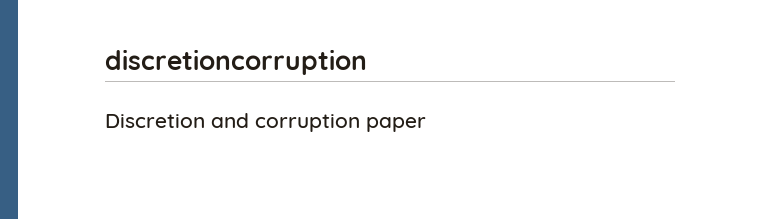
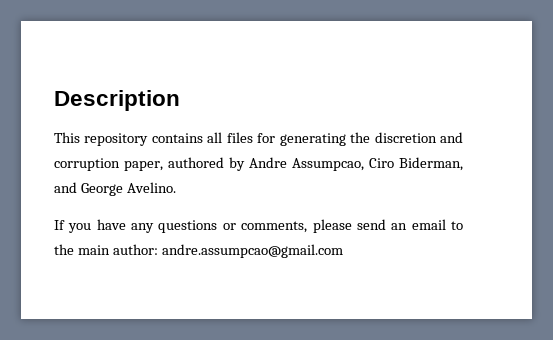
- discretioncorruption
- Discretion and corruption paper
+ Description
+ This repository contains all files for generating the discretion and corruption paper, authored by Andre Assumpcao, Ciro Biderman, and George Avelino.
+ If you have any questions or comments, please send an email to the main author: andre.assumpcao@gmail.com

